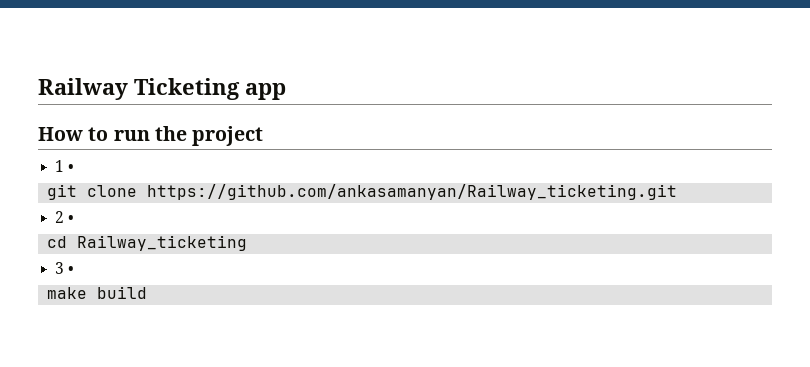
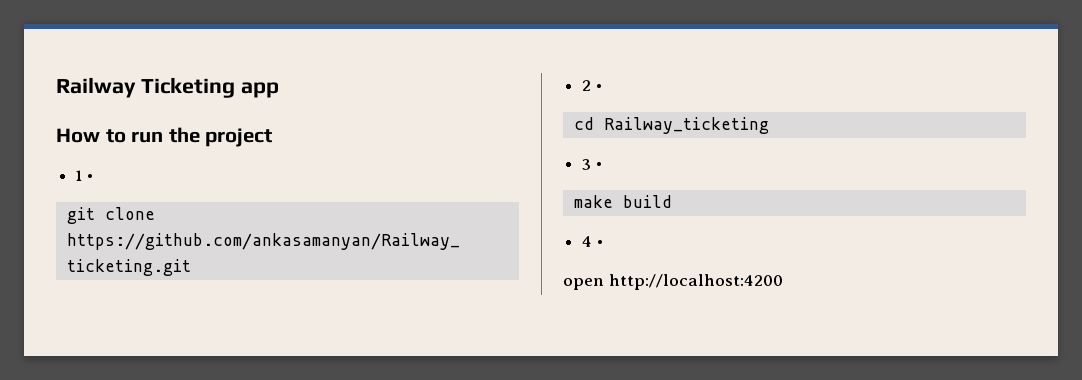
+ 4 •
+ open http://localhost:4200

